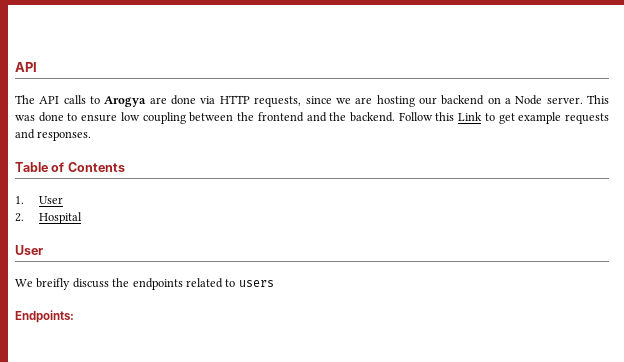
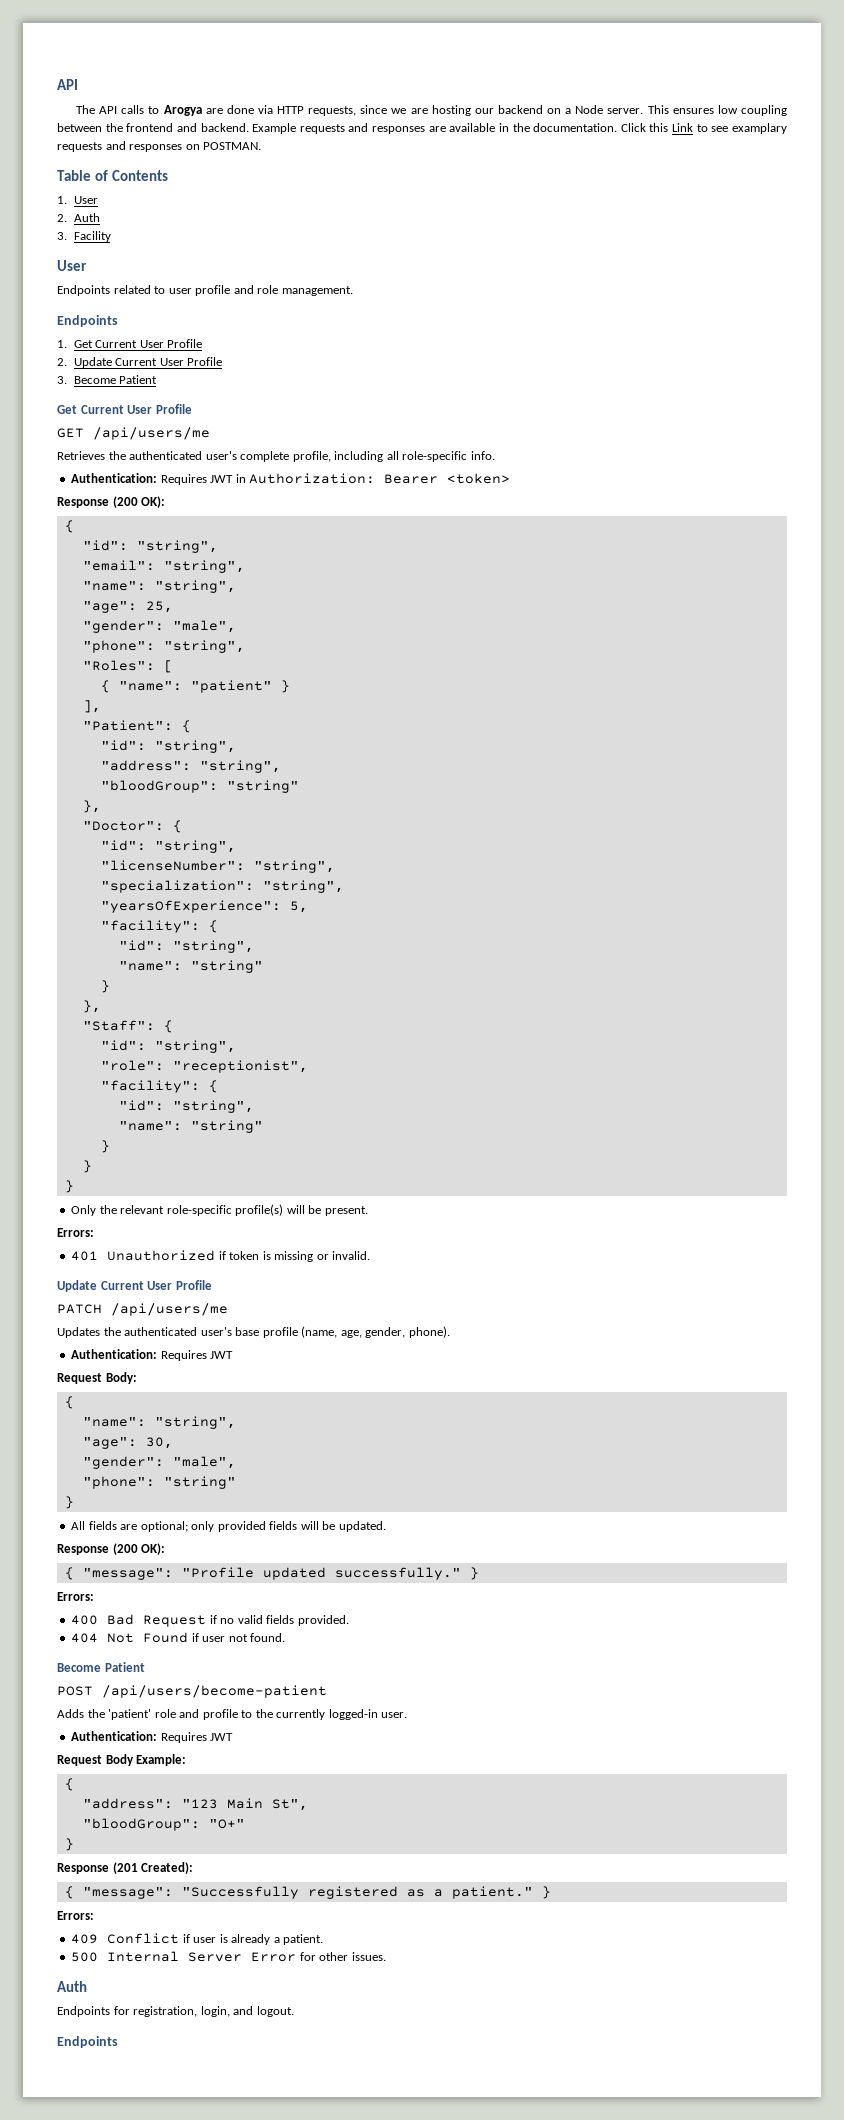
- This was done to ensure low coupling between the frontend and the backend. Follow this Link to get example requests and responses.
+ This ensures low coupling between the frontend and backend. Example requests and responses are available in the documentation. Click this Link to see examplary requests and responses on POSTMAN.
- 2. Hospital
+ 2. Auth
+ 3. Facility
  User
- We breifly discuss the endpoints related to users
- Endpoints:
+ Endpoints related to user profile and role management.
+ Endpoints
+ 1. Get Current User Profile
+ 2. Update Current User Profile
+ 3. Become Patient
+ Get Current User Profile
+ GET /api/users/me
+ Retrieves the authenticated user's complete profile, including all role-specific info.
+ Authentication: Requires JWT in Authorization: Bearer <token>
+ Response (200 OK):
+ {
+ "id": "string",
+ "email": "string",
+ "name": "string",
+ "age": 25,
+ "gender": "male",
+ "phone": "string",
+ "Roles": [
+ { "name": "patient" }
+ ],
+ "Patient": {
+ "id": "string",
+ "address": "string",
+ "bloodGroup": "string"
+ },
+ "Doctor": {
+ "id": "string",
+ "licenseNumber": "string",
+ "specialization": "string",
+ "yearsOfExperience": 5,
+ "facility": {
+ "id": "string",
+ "name": "string"
+ }
+ },
+ "Staff": {
+ "id": "string",
+ "role": "receptionist",
+ "facility": {
+ "id": "string",
+ "name": "string"
+ }
+ }
+ }
+ Only the relevant role-specific profile(s) will be present.
+ Errors:
+ 401 Unauthorized if token is missing or invalid.
+ Update Current User Profile
+ PATCH /api/users/me
+ Updates the authenticated user's base profile (name, age, gender, phone).
+ Authentication: Requires JWT
+ Request Body:
+ {
+ "name": "string",
+ "age": 30,
+ "gender": "male",
+ "phone": "string"
+ }
+ All fields are optional; only provided fields will be updated.
+ Response (200 OK):
+ { "message": "Profile updated successfully." }
+ Errors:
+ 400 Bad Request if no valid fields provided.
+ 404 Not Found if user not found.
+ Become Patient
+ POST /api/users/become-patient
+ Adds the 'patient' role and profile to the currently logged-in user.
+ Authentication: Requires JWT
+ Request Body Example:
+ {
+ "address": "123 Main St",
+ "bloodGroup": "O+"
+ }
+ Response (201 Created):
+ { "message": "Successfully registered as a patient." }
+ Errors:
+ 409 Conflict if user is already a patient.
+ 500 Internal Server Error for other issues.
+ Auth
+ Endpoints for registration, login, and logout.
+ Endpoints

